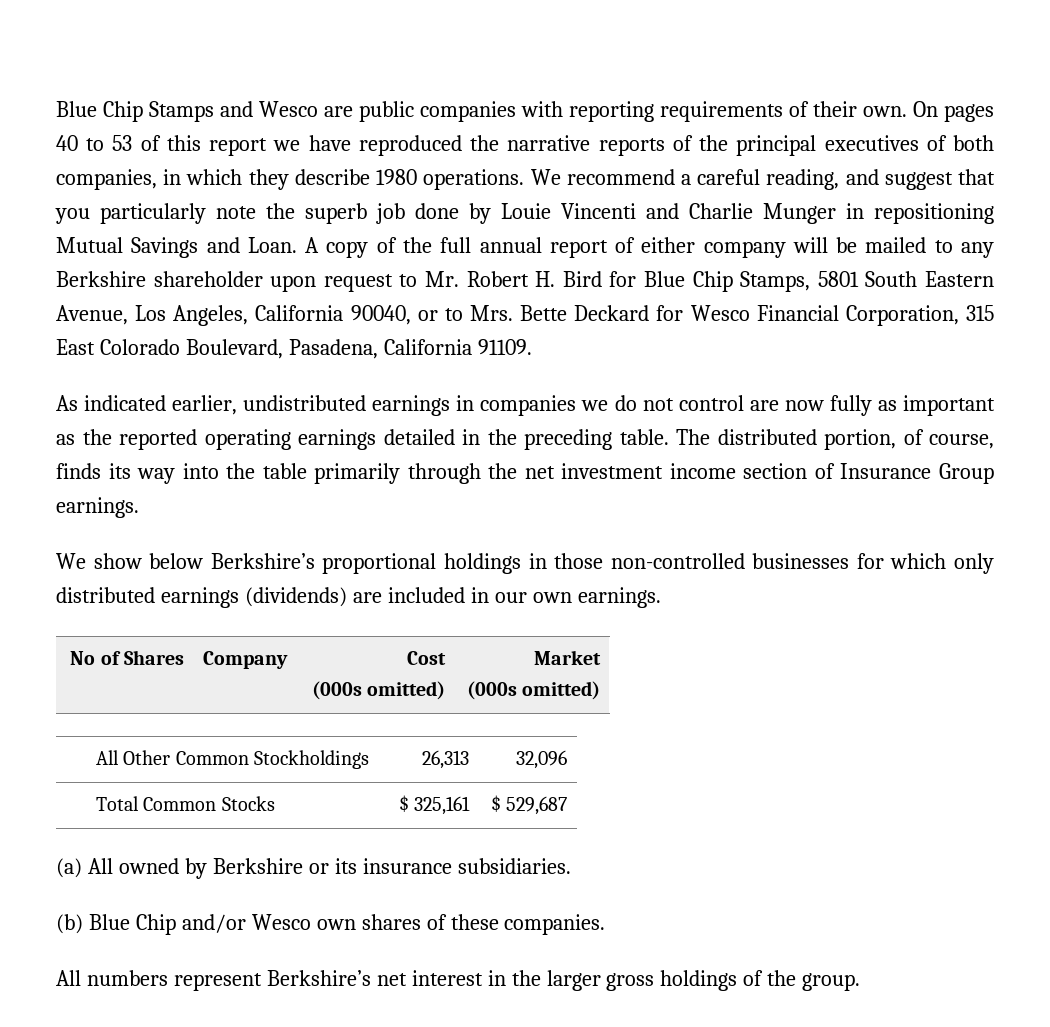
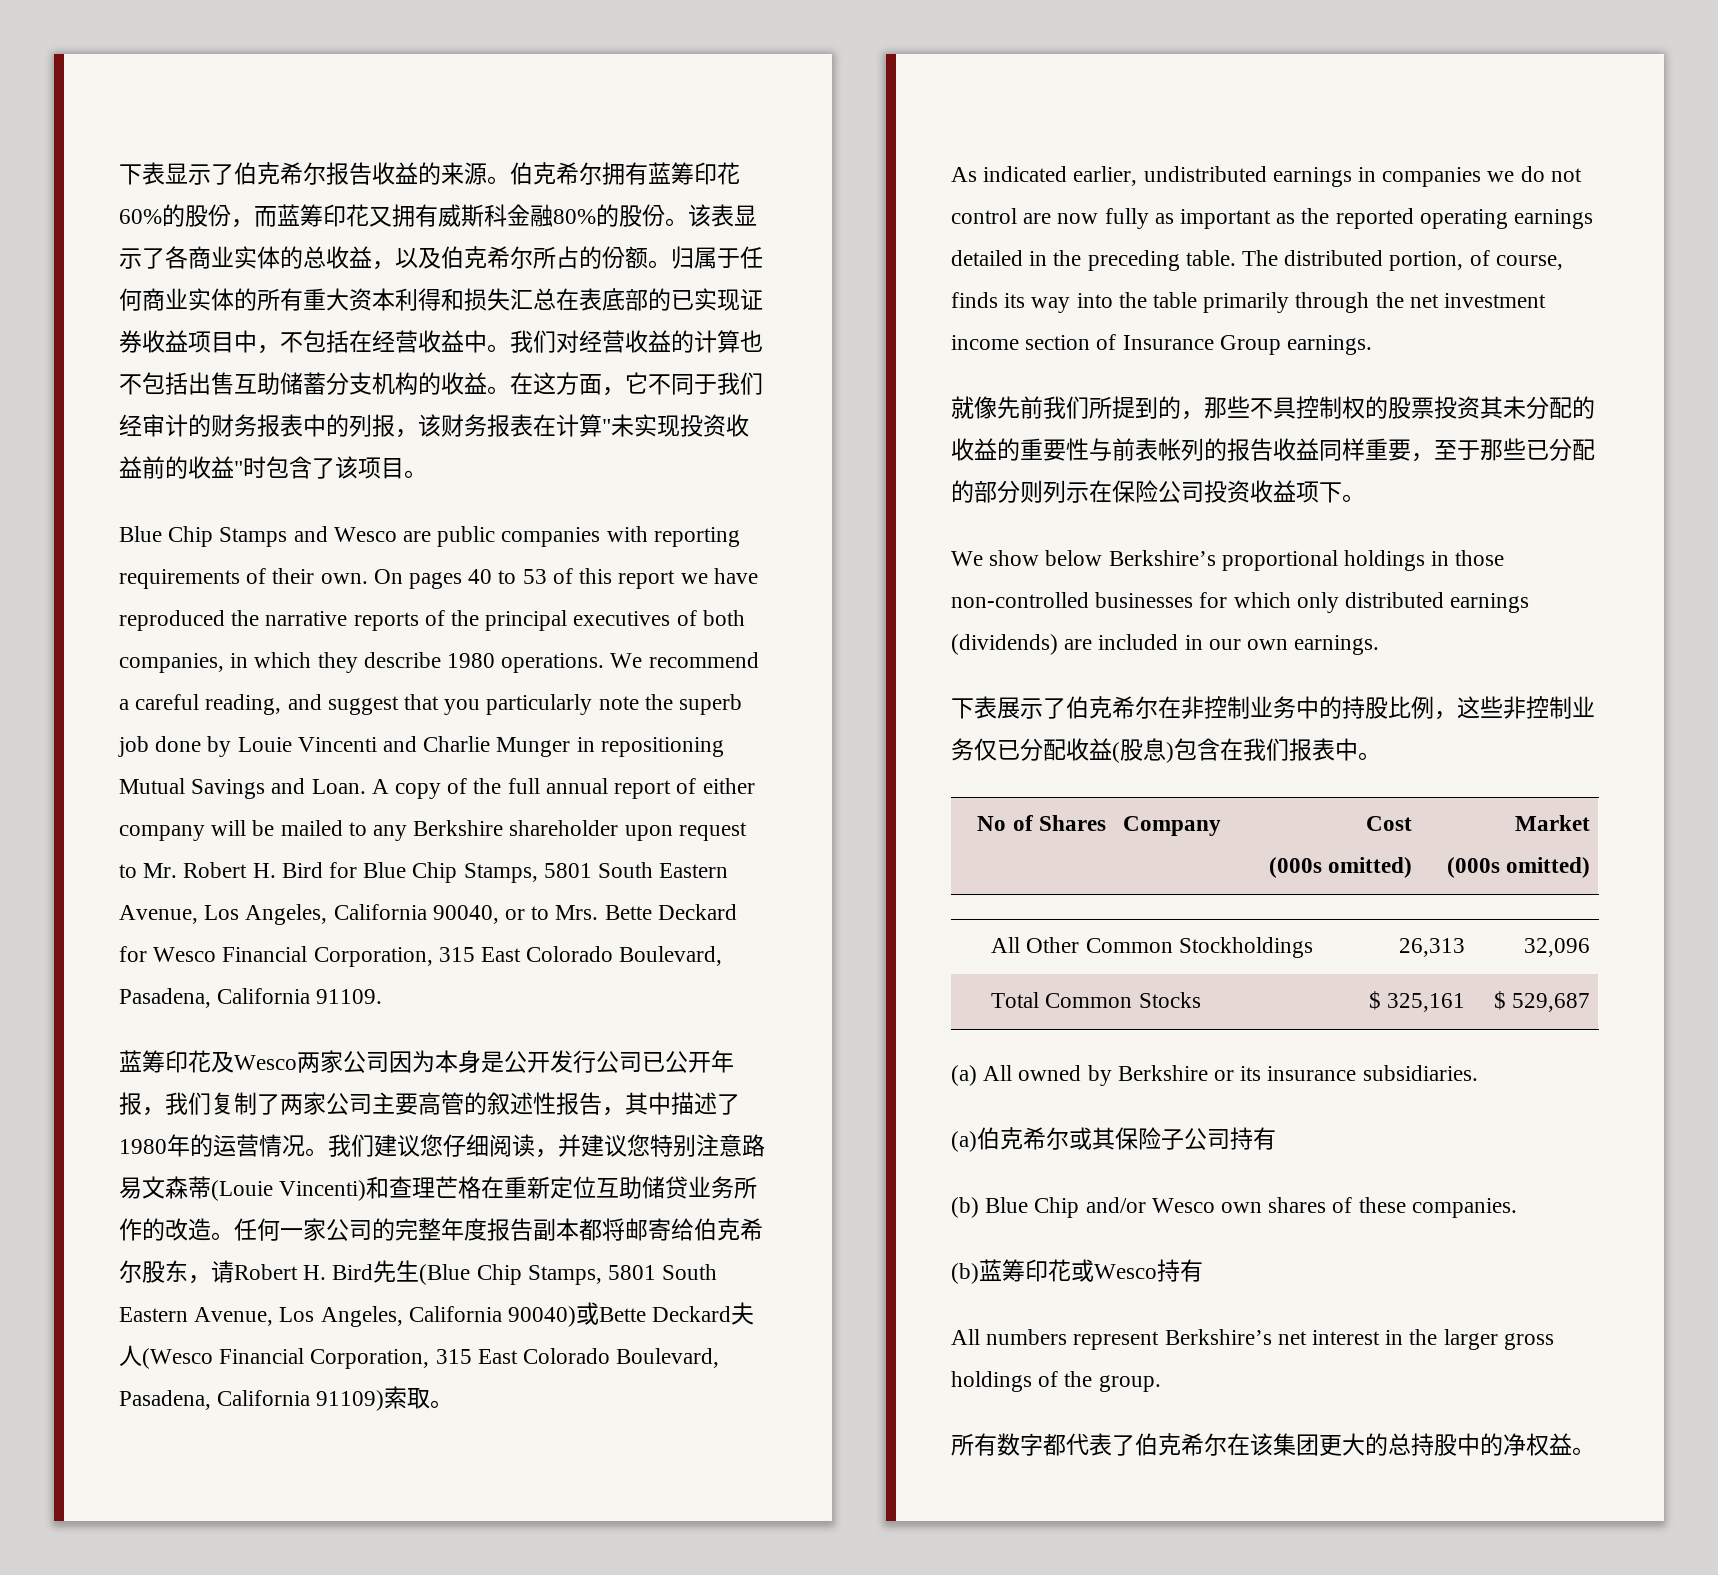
+ 下表显示了伯克希尔报告收益的来源。伯克希尔拥有蓝筹印花60%的股份，而蓝筹印花又拥有威斯科金融80%的股份。该表显示了各商业实体的总收益，以及伯克希尔所占的份额。归属于任何商业实体的所有重大资本利得和损失汇总在表底部的已实现证券收益项目中，不包括在经营收益中。我们对经营收益的计算也不包括出售互助储蓄分支机构的收益。在这方面，它不同于我们经审计的财务报表中的列报，该财务报表在计算"未实现投资收益前的收益"时包含了该项目。
+ 蓝筹印花及Wesco两家公司因为本身是公开发行公司已公开年报，我们复制了两家公司主要高管的叙述性报告，其中描述了1980年的运营情况。我们建议您仔细阅读，并建议您特别注意路易文森蒂(Louie Vincenti)和查理芒格在重新定位互助储贷业务所作的改造。任何一家公司的完整年度报告副本都将邮寄给伯克希尔股东，请Robert H. Bird先生(Blue Chip Stamps, 5801 South Eastern Avenue, Los Angeles, California 90040)或Bette Deckard夫人(Wesco Financial Corporation, 315 East Colorado Boulevard, Pasadena, California 91109)索取。
+ 就像先前我们所提到的，那些不具控制权的股票投资其未分配的收益的重要性与前表帐列的报告收益同样重要，至于那些已分配的部分则列示在保险公司投资收益项下。
+ 下表展示了伯克希尔在非控制业务中的持股比例，这些非控制业务仅已分配收益(股息)包含在我们报表中。
+ (a)伯克希尔或其保险子公司持有
+ (b)蓝筹印花或Wesco持有
+ 所有数字都代表了伯克希尔在该集团更大的总持股中的净权益。

